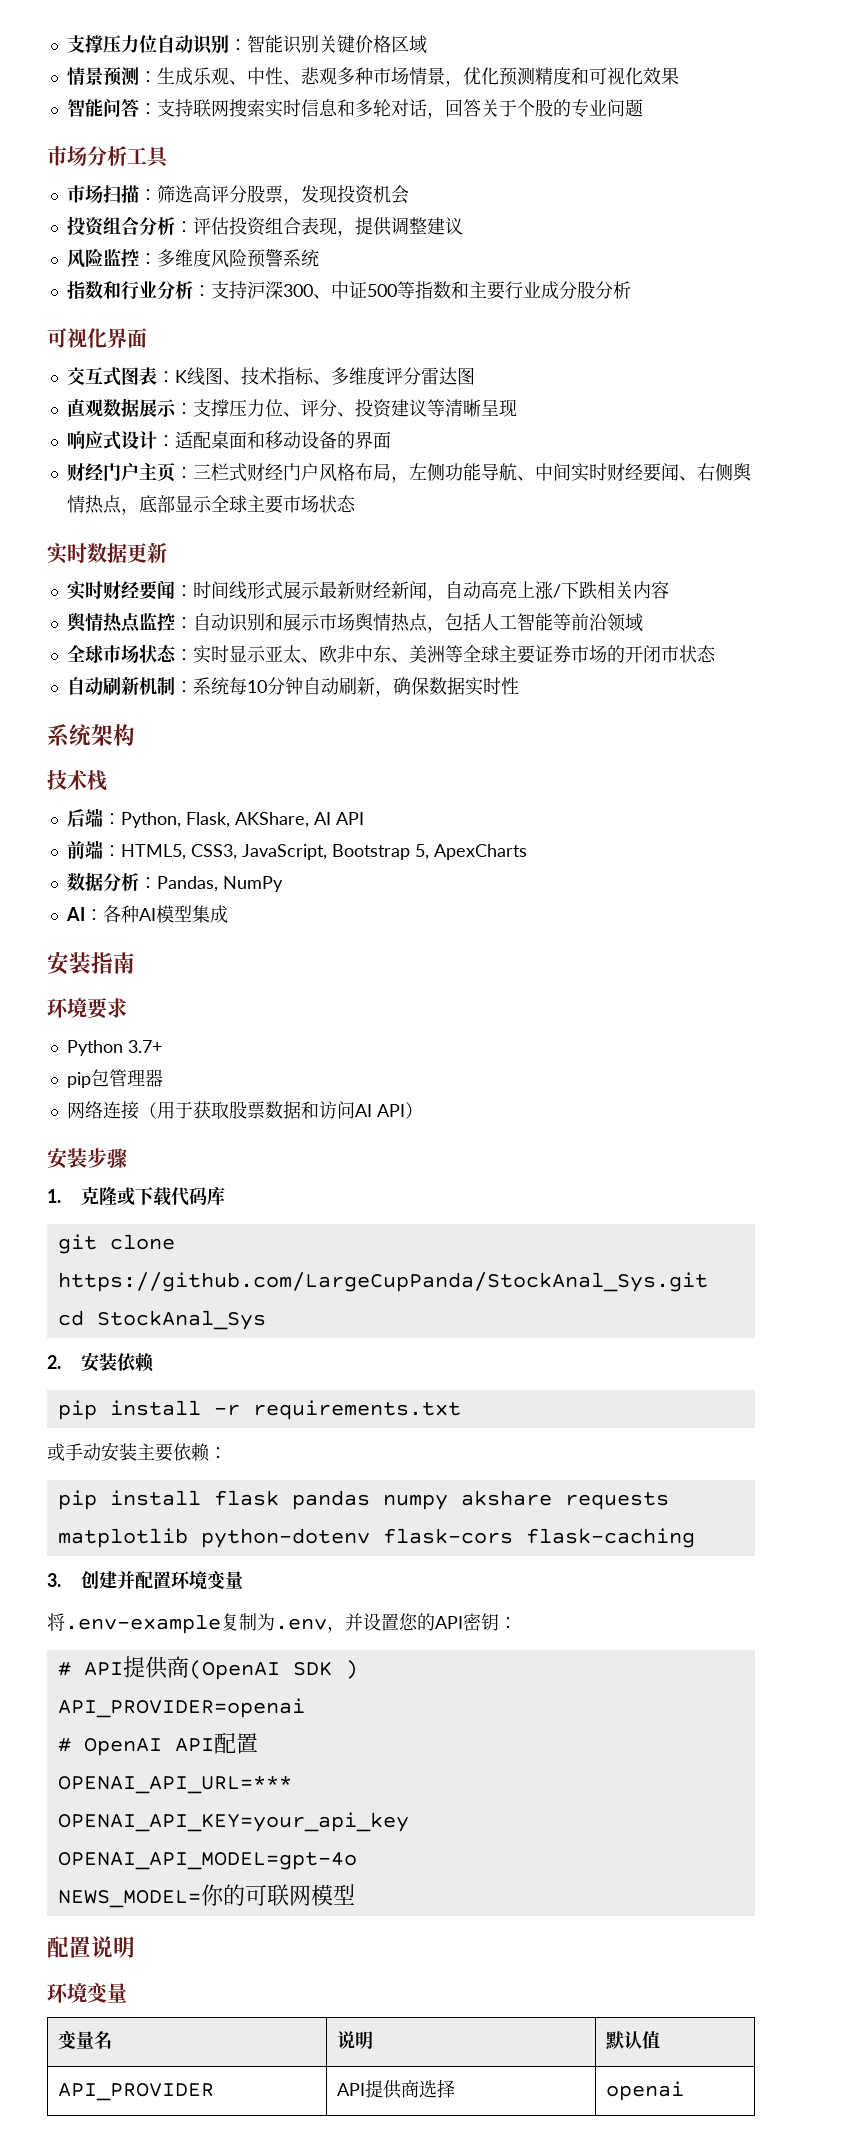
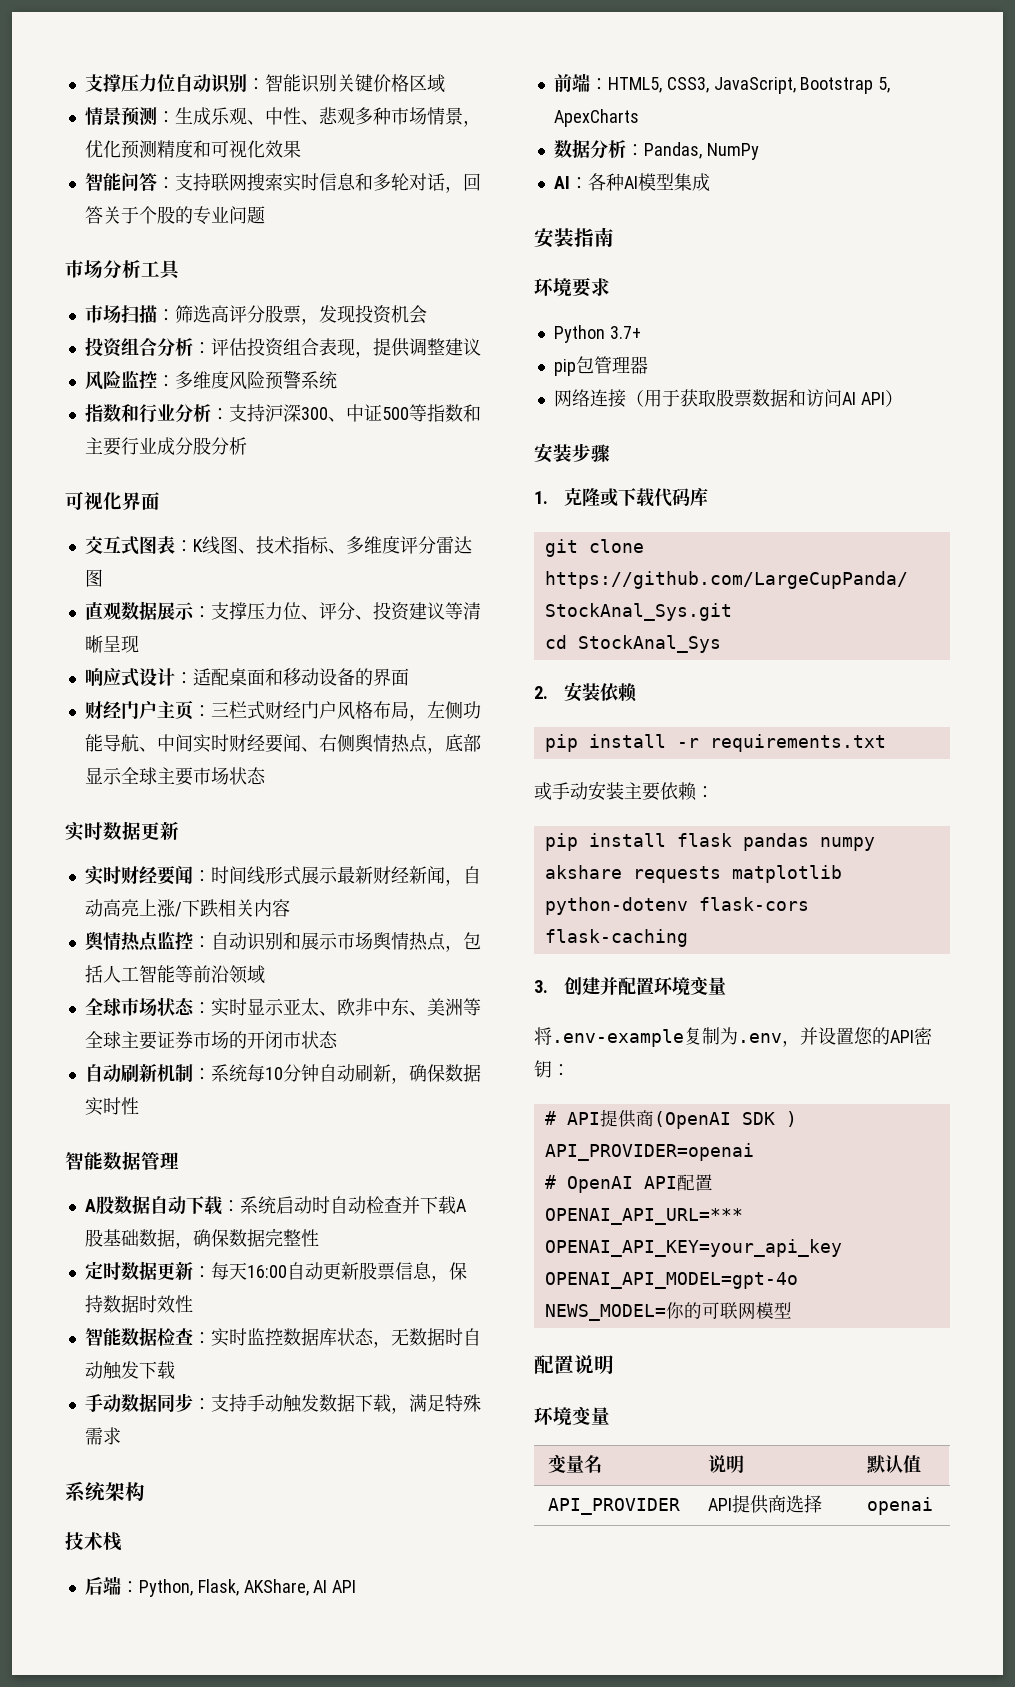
+ 智能数据管理
+ A股数据自动下载：系统启动时自动检查并下载A股基础数据，确保数据完整性
+ 定时数据更新：每天16:00自动更新股票信息，保持数据时效性
+ 智能数据检查：实时监控数据库状态，无数据时自动触发下载
+ 手动数据同步：支持手动触发数据下载，满足特殊需求

